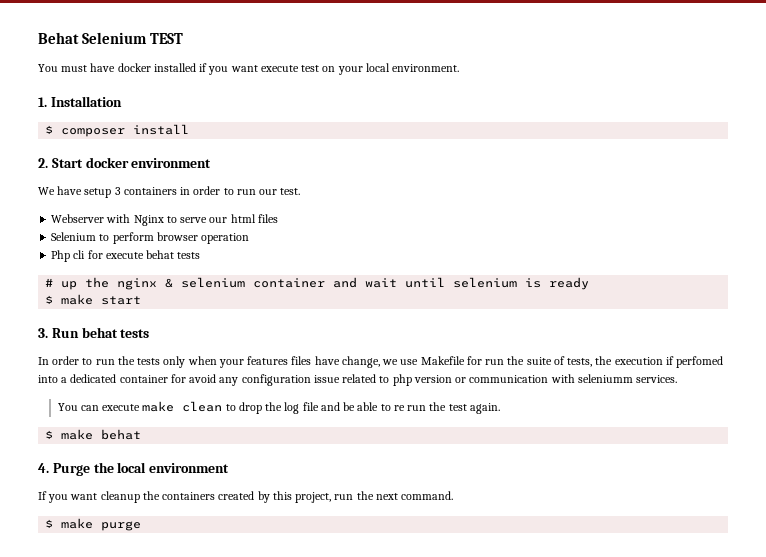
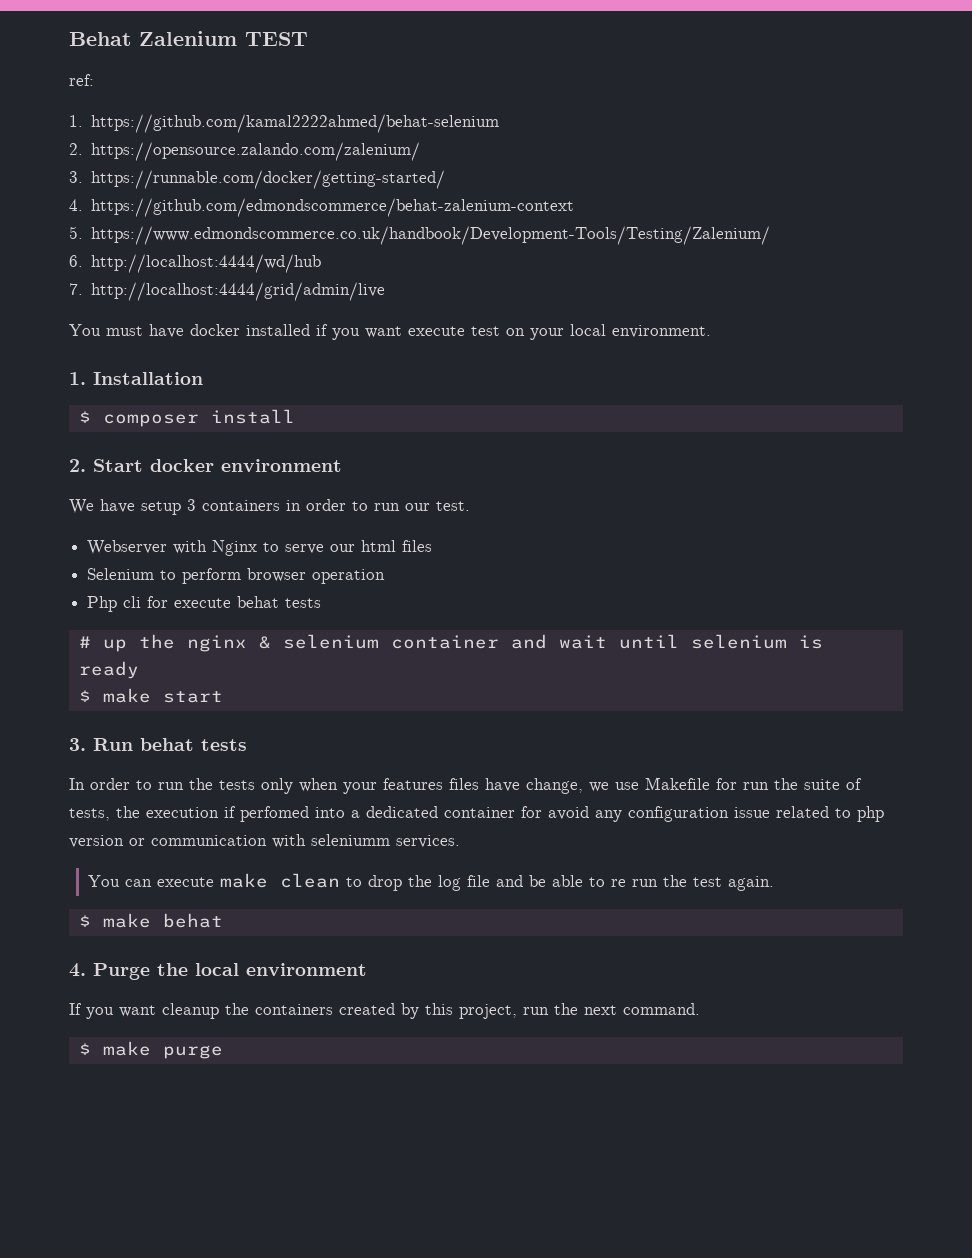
- Behat Selenium TEST
+ Behat Zalenium TEST
+ ref:
+ 1. https://github.com/kamal2222ahmed/behat-selenium
+ 2. https://opensource.zalando.com/zalenium/
+ 3. https://runnable.com/docker/getting-started/
+ 4. https://github.com/edmondscommerce/behat-zalenium-context
+ 5. https://www.edmondscommerce.co.uk/handbook/Development-Tools/Testing/Zalenium/
+ 6. http://localhost:4444/wd/hub
+ 7. http://localhost:4444/grid/admin/live

